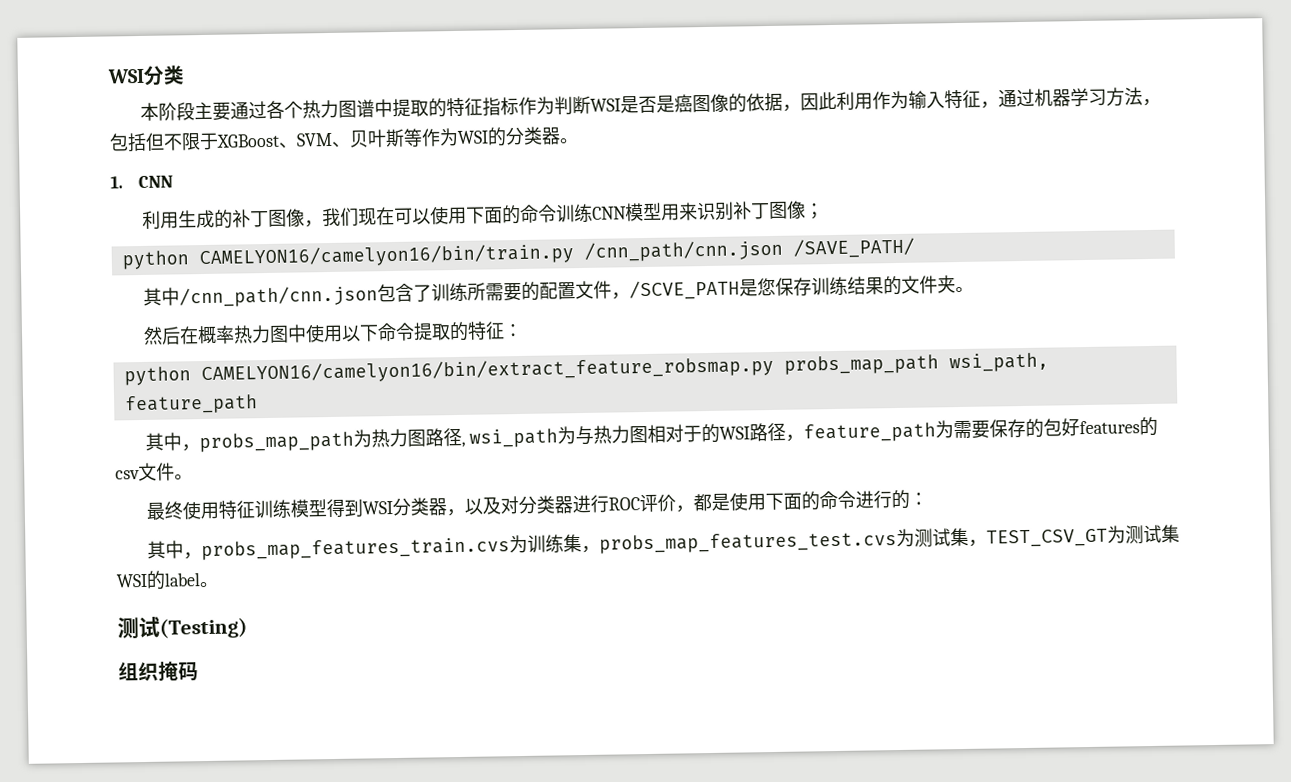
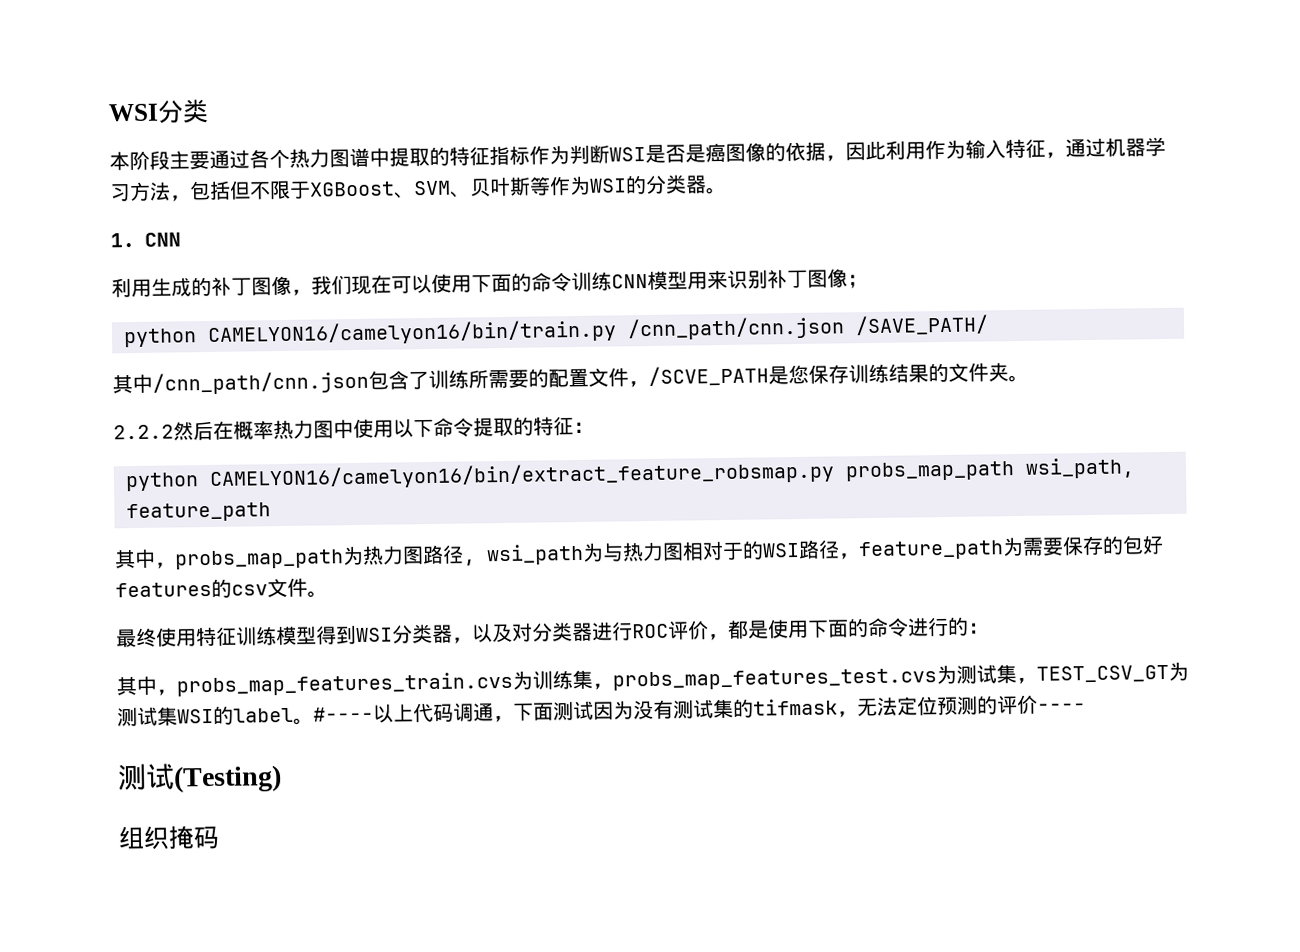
- 然后在概率热力图中使用以下命令提取的特征：
+ 2.2.2然后在概率热力图中使用以下命令提取的特征：
+ #----以上代码调通，下面测试因为没有测试集的tifmask，无法定位预测的评价----

